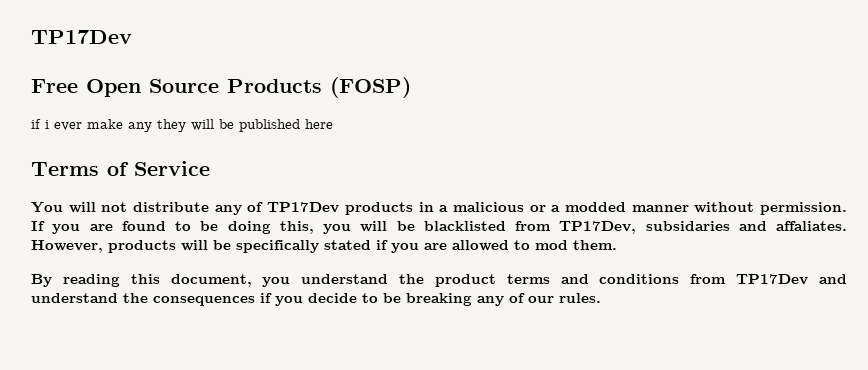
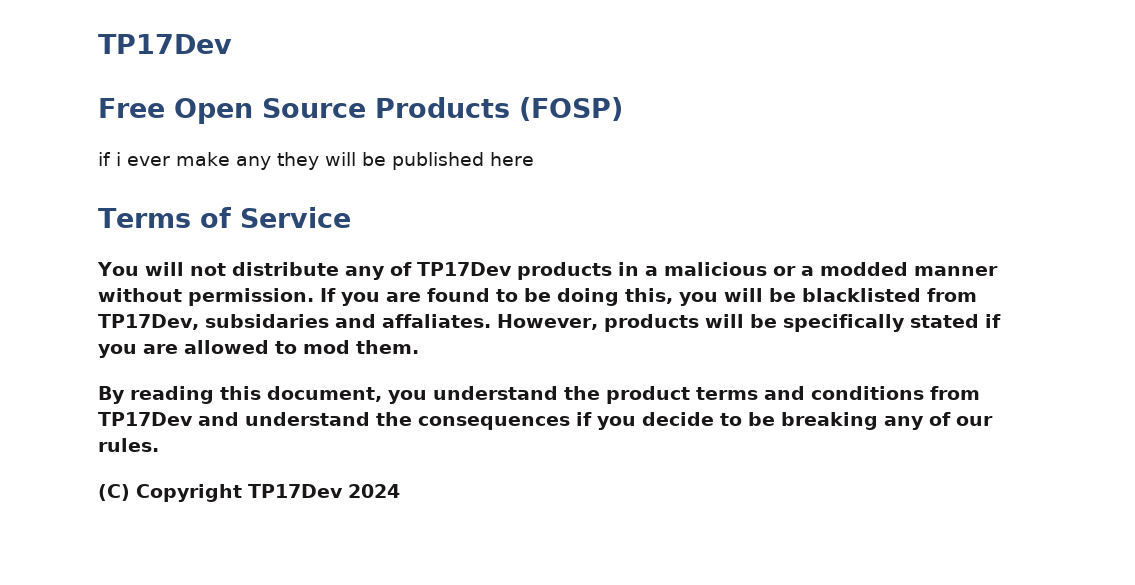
+ (C) Copyright TP17Dev 2024

